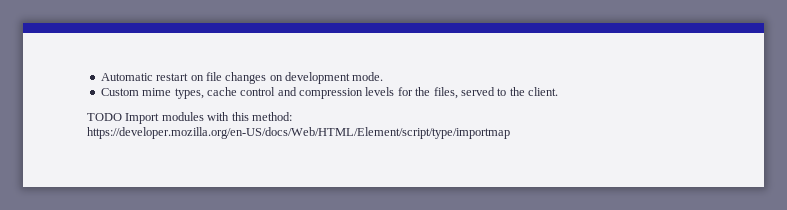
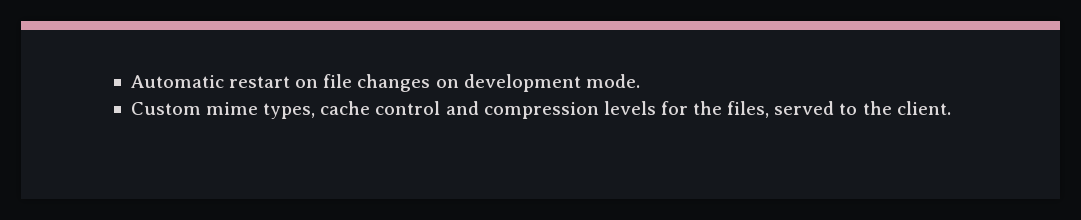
- TODO Import modules with this method: https://developer.mozilla.org/en-US/docs/Web/HTML/Element/script/type/importmap

